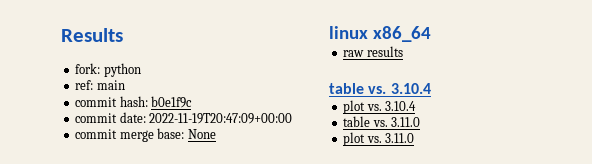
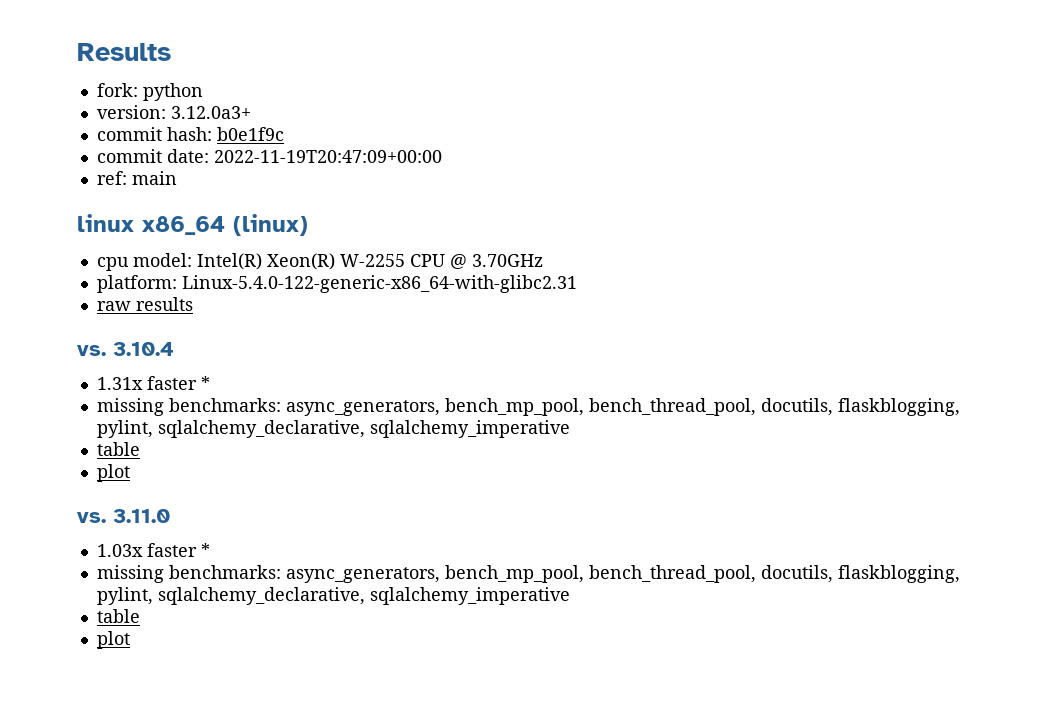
- ref: main
+ version: 3.12.0a3+
- commit merge base: None
- linux x86_64
+ ref: main
+ linux x86_64 (linux)
+ cpu model: Intel(R) Xeon(R) W-2255 CPU @ 3.70GHz
+ platform: Linux-5.4.0-122-generic-x86_64-with-glibc2.31
- table vs. 3.10.4
- plot vs. 3.10.4
- table vs. 3.11.0
- plot vs. 3.11.0
+ vs. 3.10.4
+ 1.31x faster *
+ missing benchmarks: async_generators, bench_mp_pool, bench_thread_pool, docutils, flaskblogging, pylint, sqlalchemy_declarative, sqlalchemy_imperative
+ table
+ plot
+ vs. 3.11.0
+ 1.03x faster *
+ missing benchmarks: async_generators, bench_mp_pool, bench_thread_pool, docutils, flaskblogging, pylint, sqlalchemy_declarative, sqlalchemy_imperative
+ table
+ plot

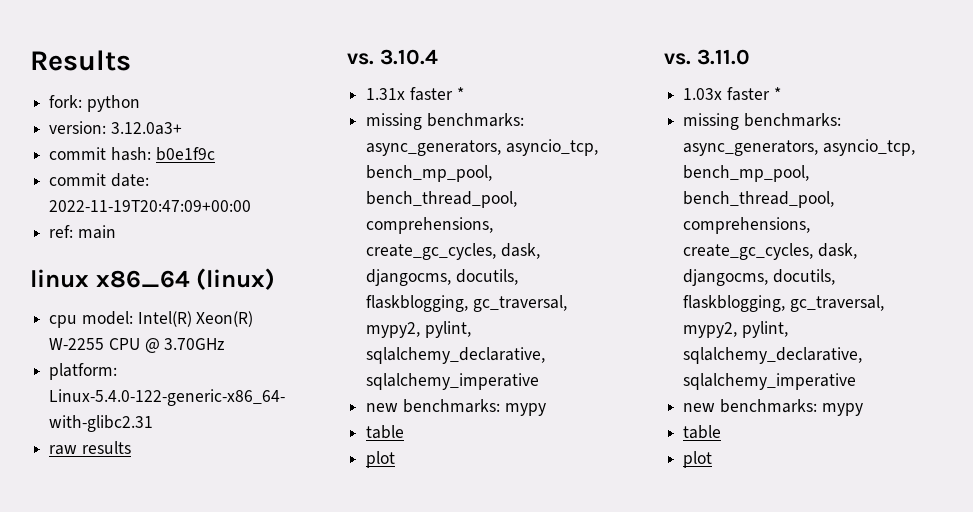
  1.31x faster *
- missing benchmarks: async_generators, bench_mp_pool, bench_thread_pool, docutils, flaskblogging, pylint, sqlalchemy_declarative, sqlalchemy_imperative
+ missing benchmarks: async_generators, asyncio_tcp, bench_mp_pool, bench_thread_pool, comprehensions, create_gc_cycles, dask, djangocms, docutils, flaskblogging, gc_traversal, mypy2, pylint, sqlalchemy_declarative, sqlalchemy_imperative
+ new benchmarks: mypy
  1.03x faster *
- missing benchmarks: async_generators, bench_mp_pool, bench_thread_pool, docutils, flaskblogging, pylint, sqlalchemy_declarative, sqlalchemy_imperative
+ missing benchmarks: async_generators, asyncio_tcp, bench_mp_pool, bench_thread_pool, comprehensions, create_gc_cycles, dask, djangocms, docutils, flaskblogging, gc_traversal, mypy2, pylint, sqlalchemy_declarative, sqlalchemy_imperative
+ new benchmarks: mypy

